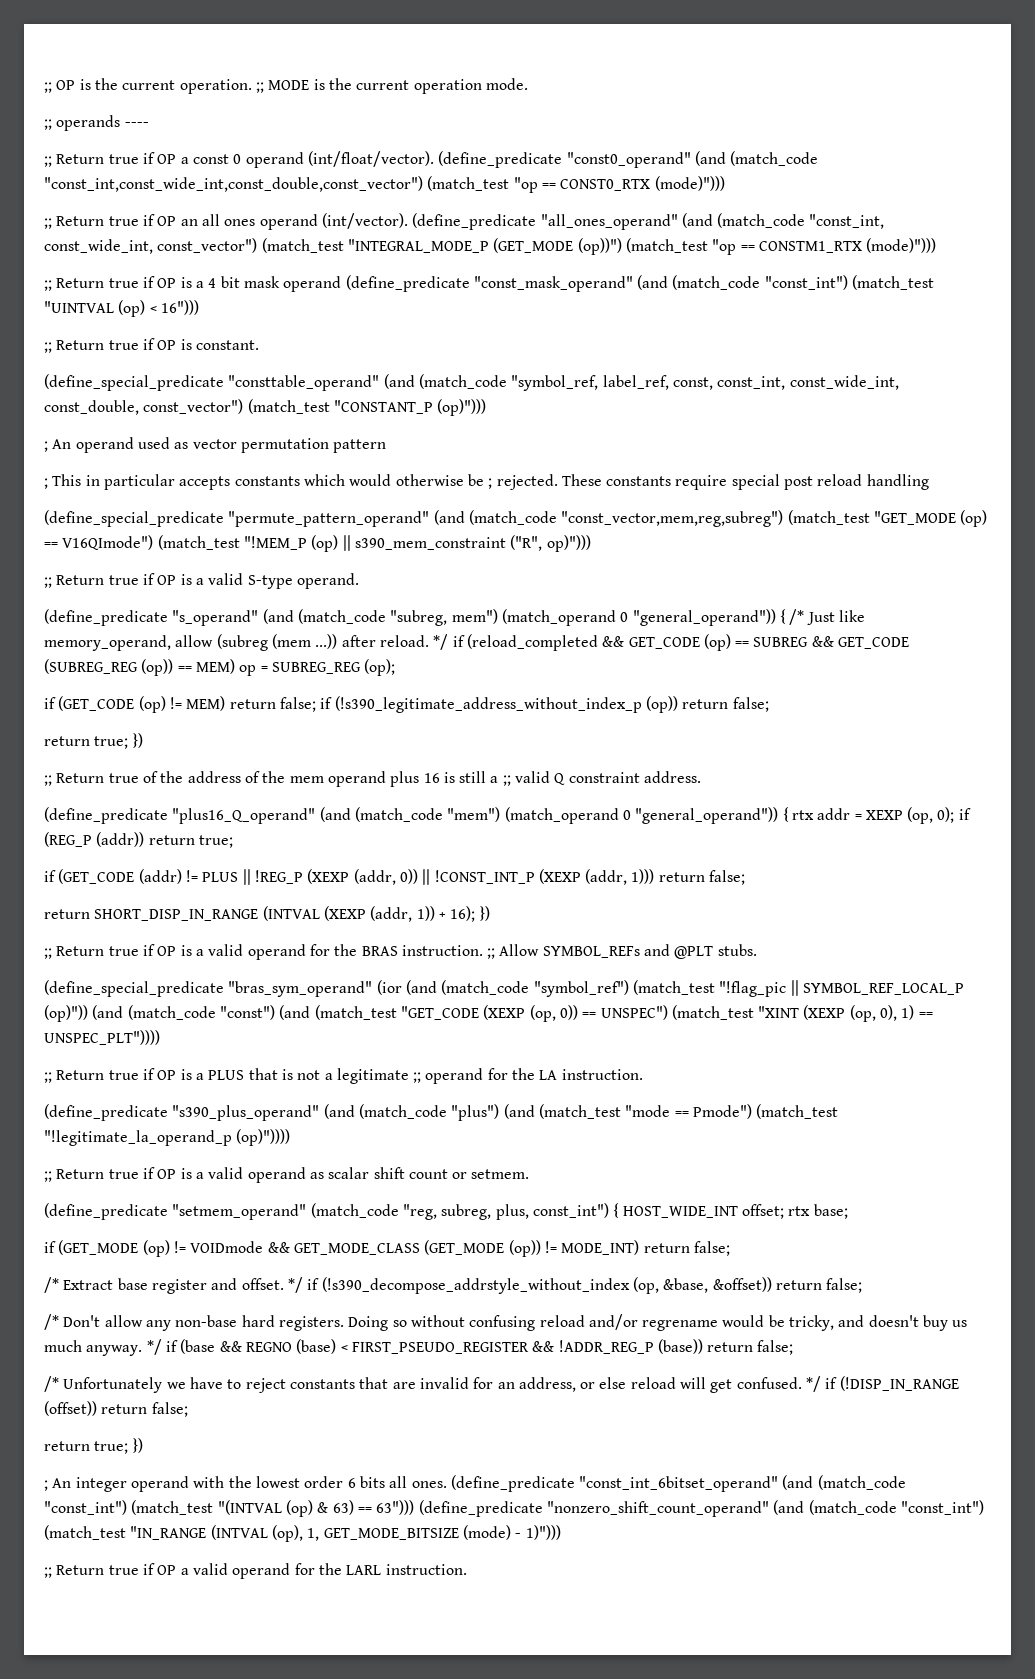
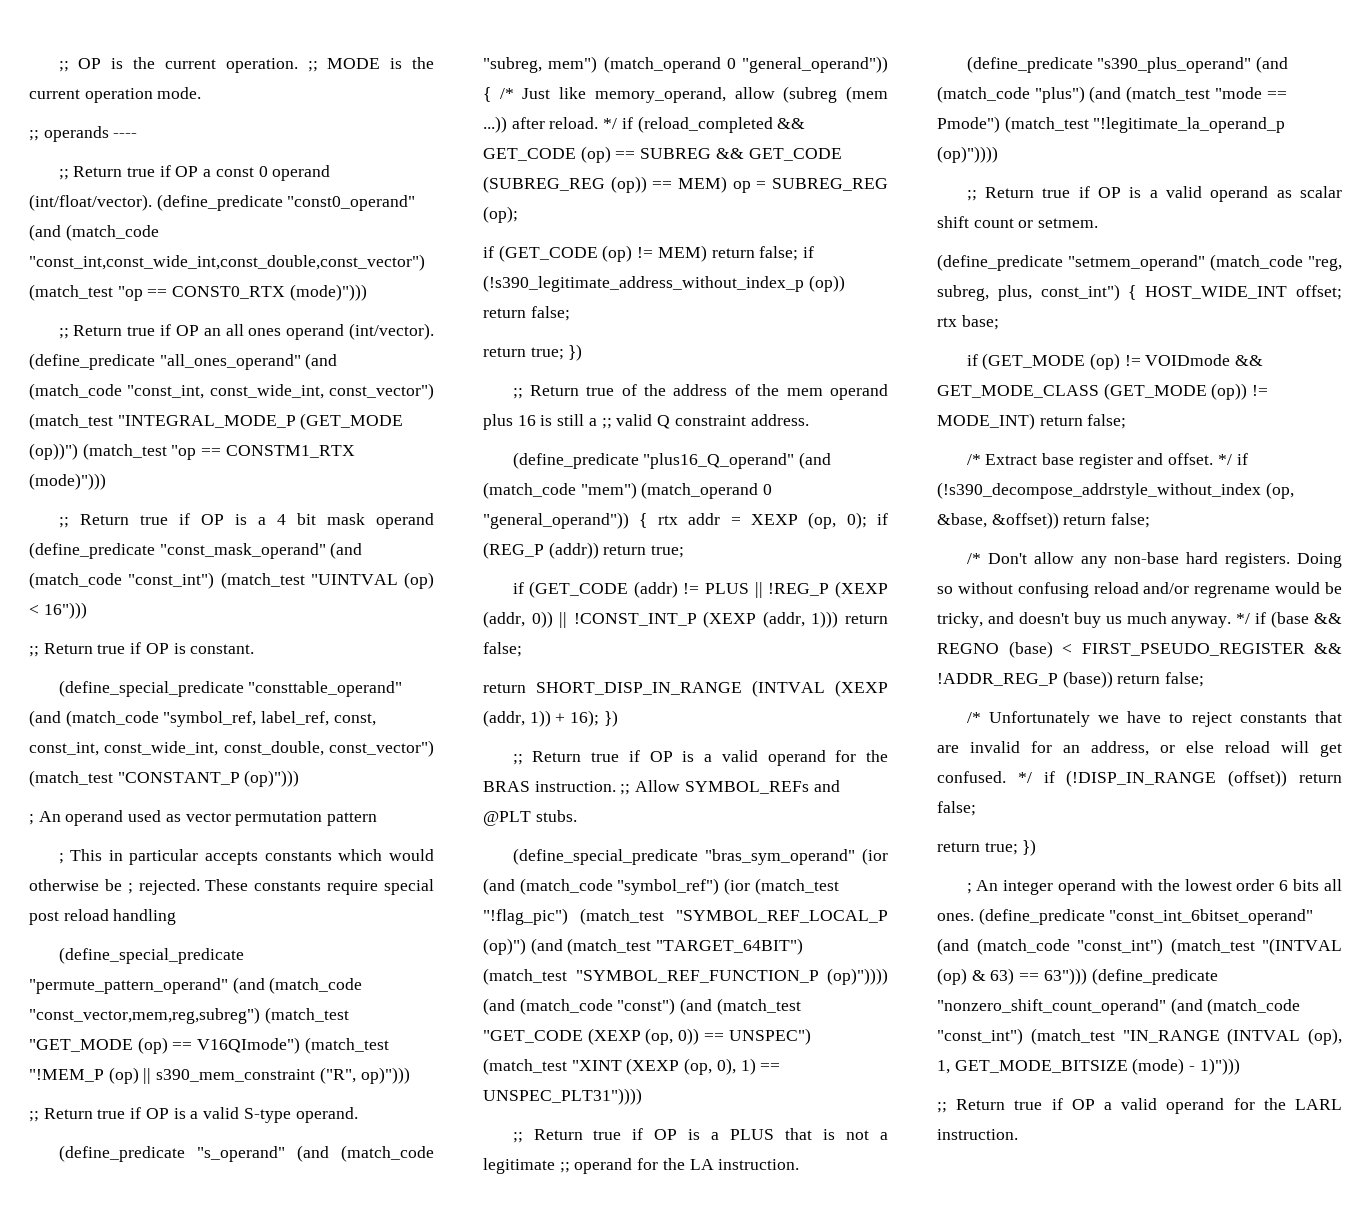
- (define_special_predicate "bras_sym_operand" (ior (and (match_code "symbol_ref") (match_test "!flag_pic || SYMBOL_REF_LOCAL_P (op)")) (and (match_code "const") (and (match_test "GET_CODE (XEXP (op, 0)) == UNSPEC") (match_test "XINT (XEXP (op, 0), 1) == UNSPEC_PLT"))))
+ (define_special_predicate "bras_sym_operand" (ior (and (match_code "symbol_ref") (ior (match_test "!flag_pic") (match_test "SYMBOL_REF_LOCAL_P (op)") (and (match_test "TARGET_64BIT") (match_test "SYMBOL_REF_FUNCTION_P (op)")))) (and (match_code "const") (and (match_test "GET_CODE (XEXP (op, 0)) == UNSPEC") (match_test "XINT (XEXP (op, 0), 1) == UNSPEC_PLT31"))))

